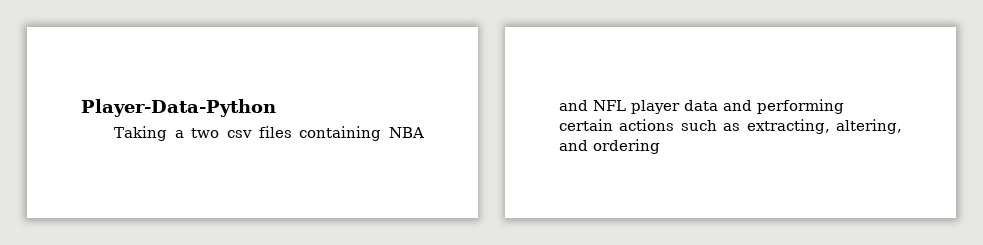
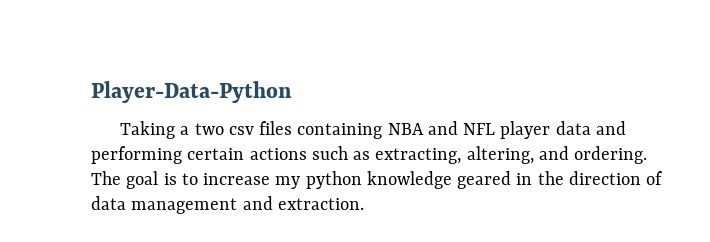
- Taking a two csv files containing NBA and NFL player data and performing certain actions such as extracting, altering, and ordering
+ Taking a two csv files containing NBA and NFL player data and performing certain actions such as extracting, altering, and ordering. The goal is to increase my python knowledge geared in the direction of data management and extraction.

